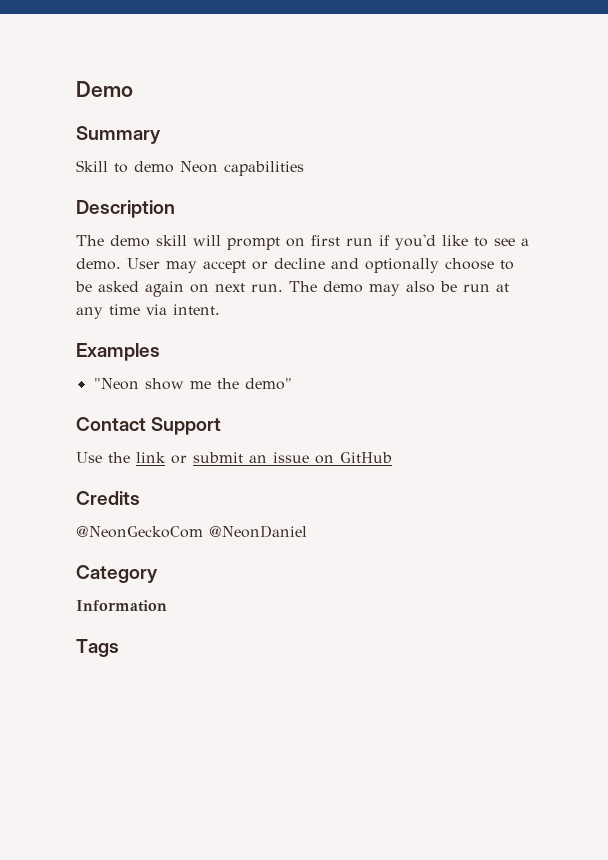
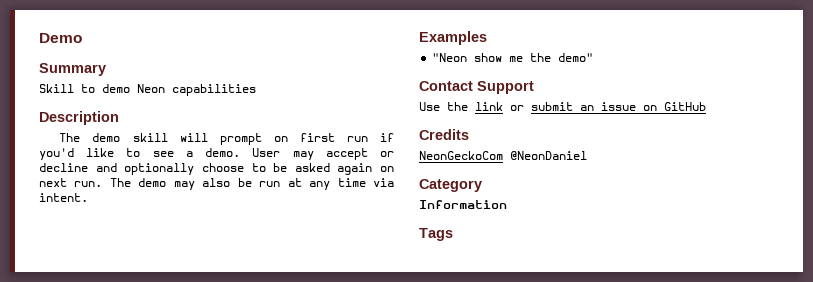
- @NeonGeckoCom @NeonDaniel
+ NeonGeckoCom @NeonDaniel

